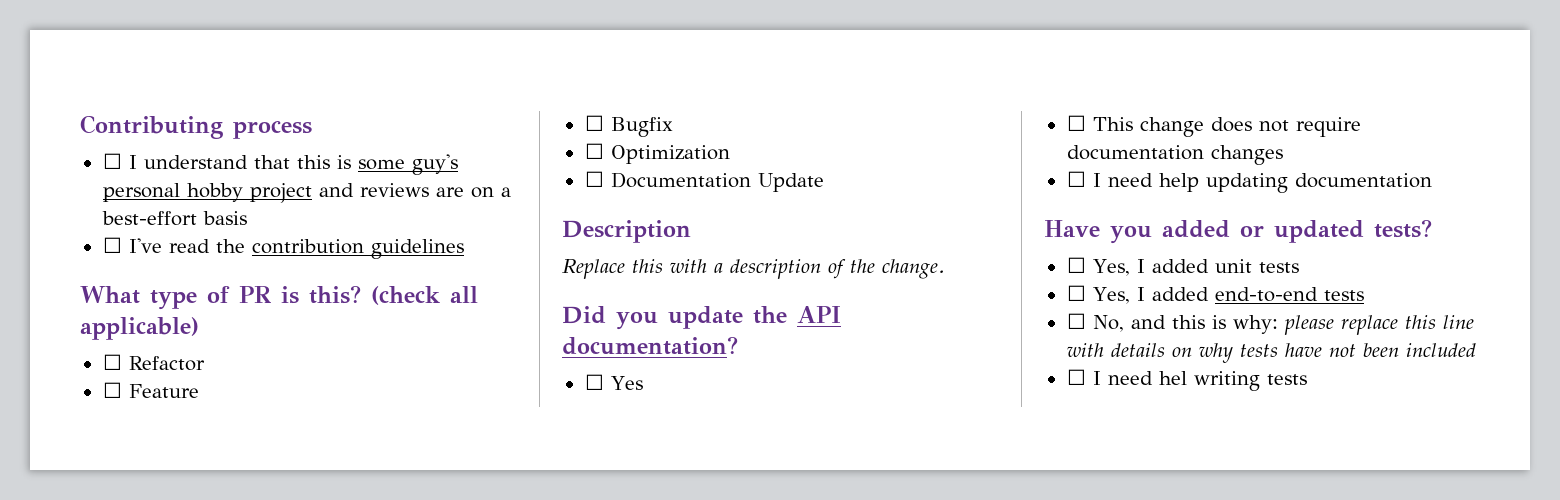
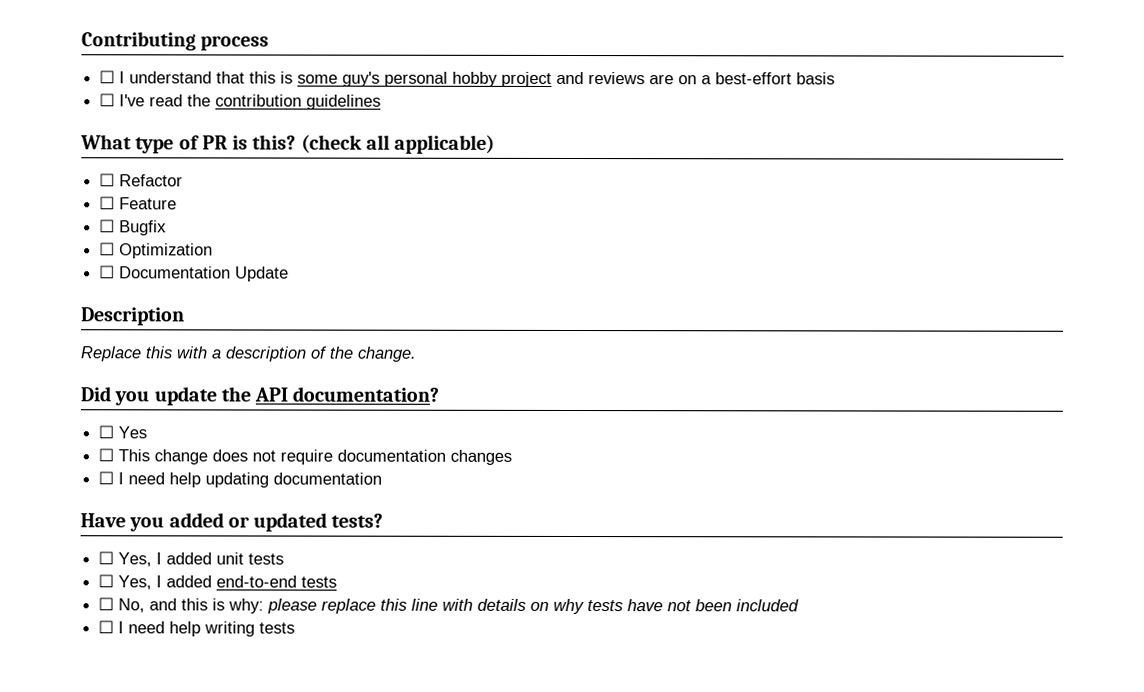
- ☐ I need hel writing tests
+ ☐ I need help writing tests

